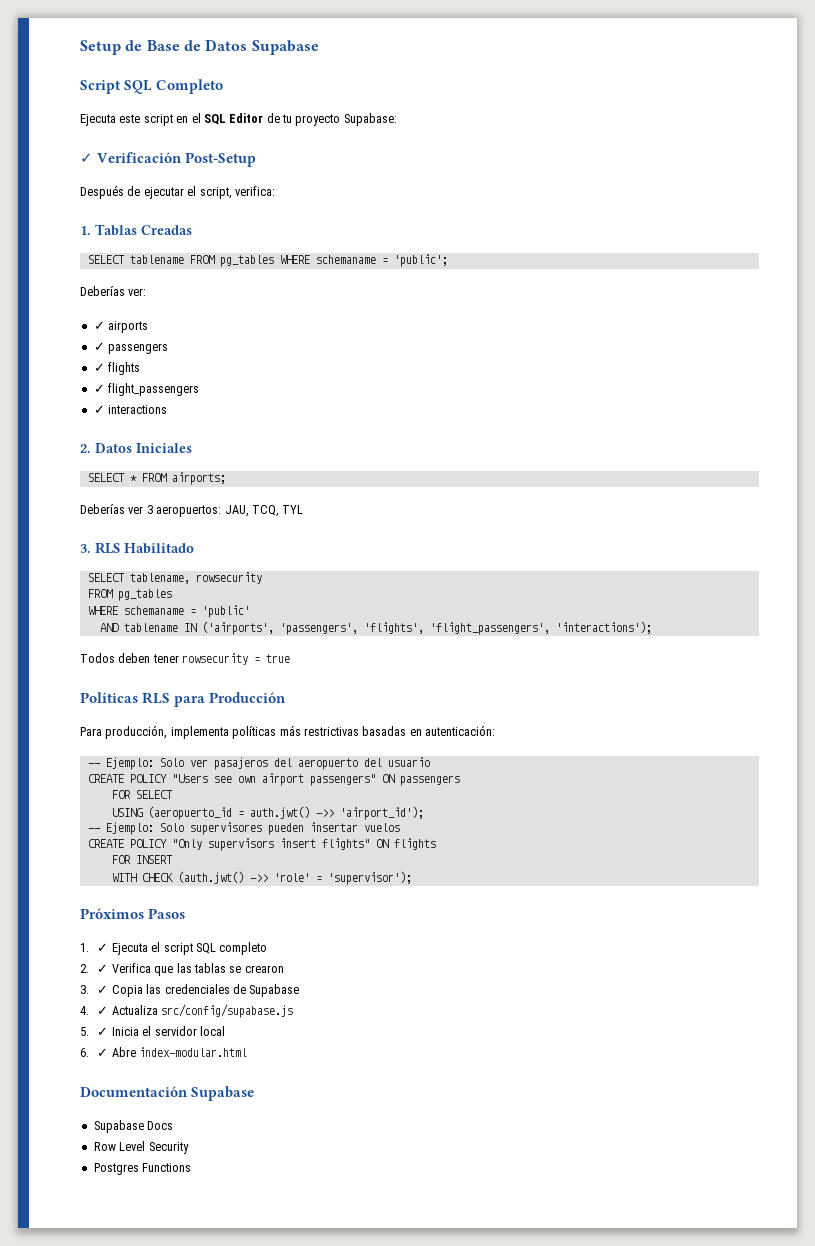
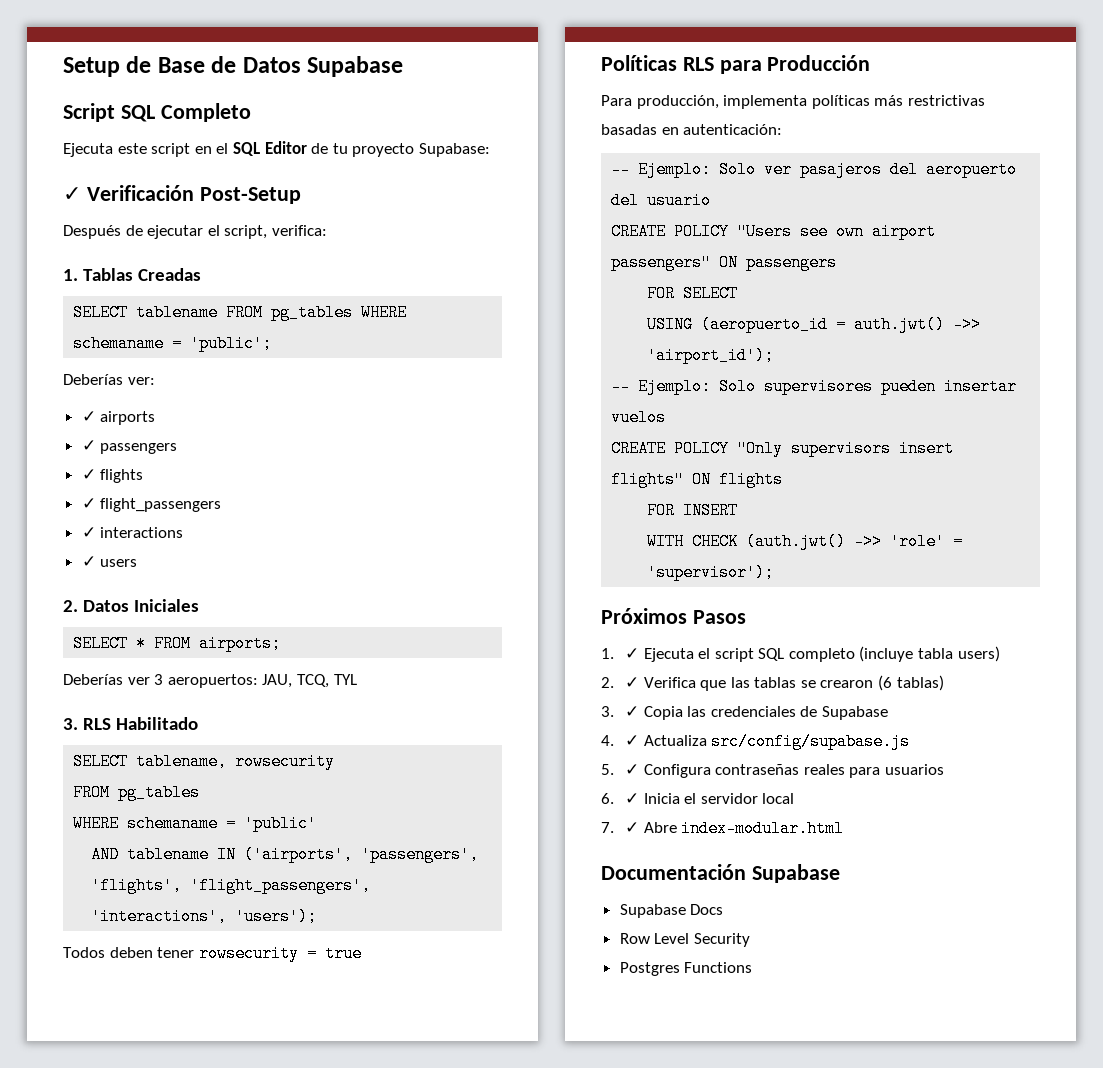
+ ✓ users
- AND tablename IN ('airports', 'passengers', 'flights', 'flight_passengers', 'interactions');
+ AND tablename IN ('airports', 'passengers', 'flights', 'flight_passengers', 'interactions', 'users');
- 1. ✓ Ejecuta el script SQL completo
+ 1. ✓ Ejecuta el script SQL completo (incluye tabla users)
- 2. ✓ Verifica que las tablas se crearon
+ 2. ✓ Verifica que las tablas se crearon (6 tablas)
- 5. ✓ Inicia el servidor local
+ 5. ✓ Configura contraseñas reales para usuarios
+ 6. ✓ Inicia el servidor local
- 6. ✓ Abre index-modular.html
+ 7. ✓ Abre index-modular.html

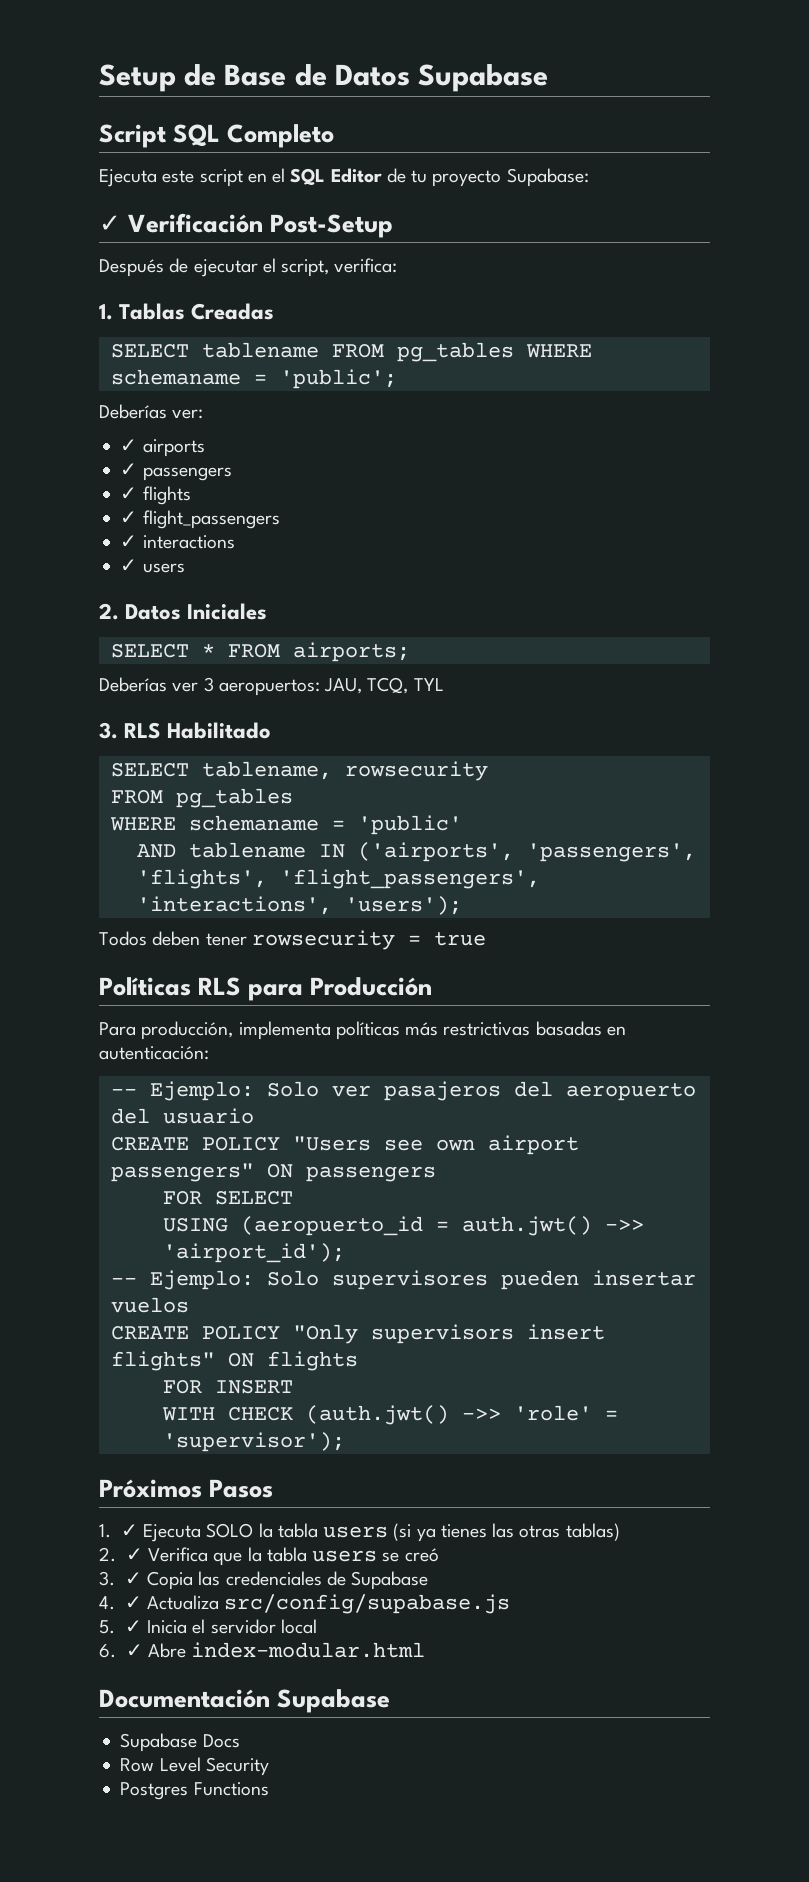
- 1. ✓ Ejecuta el script SQL completo (incluye tabla users)
- 2. ✓ Verifica que las tablas se crearon (6 tablas)
+ 1. ✓ Ejecuta SOLO la tabla users (si ya tienes las otras tablas)
+ 2. ✓ Verifica que la tabla users se creó
- 5. ✓ Configura contraseñas reales para usuarios
- 6. ✓ Inicia el servidor local
+ 5. ✓ Inicia el servidor local
- 7. ✓ Abre index-modular.html
+ 6. ✓ Abre index-modular.html

